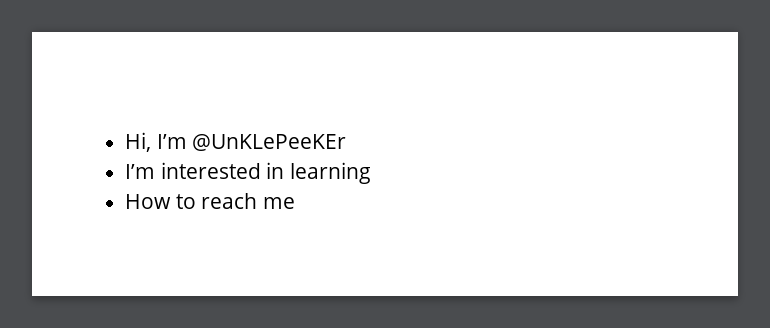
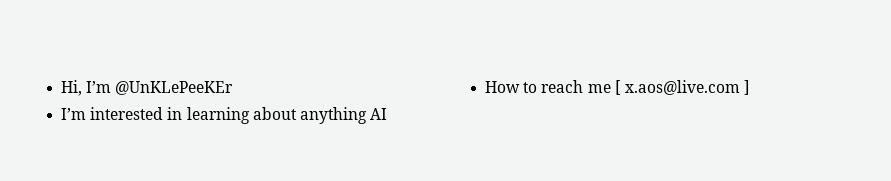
- I’m interested in learning
+ I’m interested in learning about anything AI
- How to reach me
+ How to reach me [ x.aos@live.com ]

